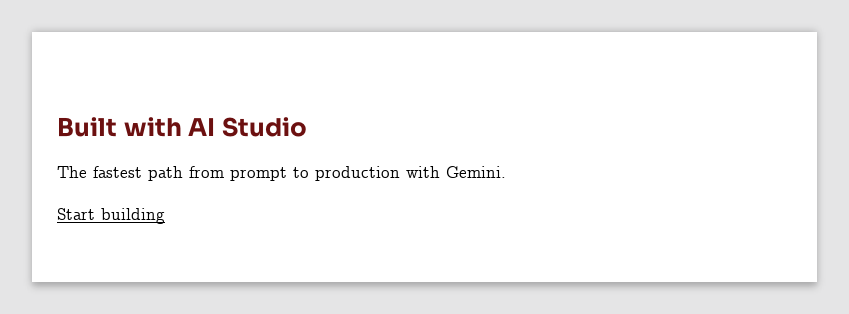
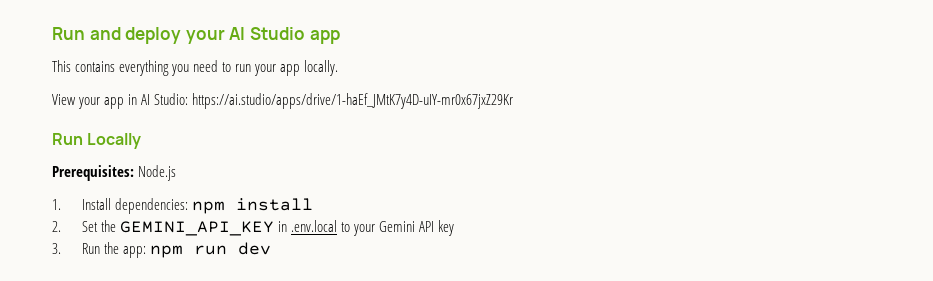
- Built with AI Studio
- The fastest path from prompt to production with Gemini.
- Start building
+ Run and deploy your AI Studio app
+ This contains everything you need to run your app locally.
+ View your app in AI Studio: https://ai.studio/apps/drive/1-haEf_JMtK7y4D-uIY-mr0x67jxZ29Kr
+ Run Locally
+ Prerequisites: Node.js
+ 1. Install dependencies: npm install
+ 2. Set the GEMINI_API_KEY in .env.local to your Gemini API key
+ 3. Run the app: npm run dev

